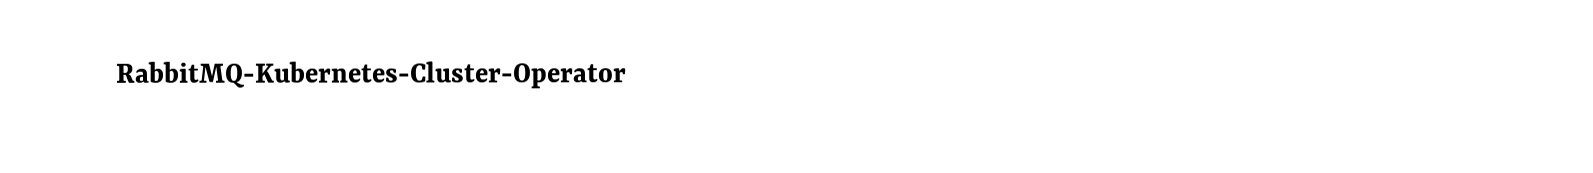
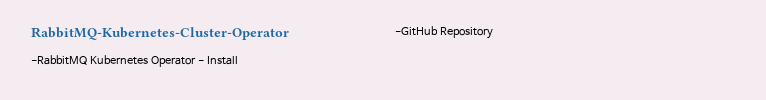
+ -RabbitMQ Kubernetes Operator - Install
+ -GitHub Repository

